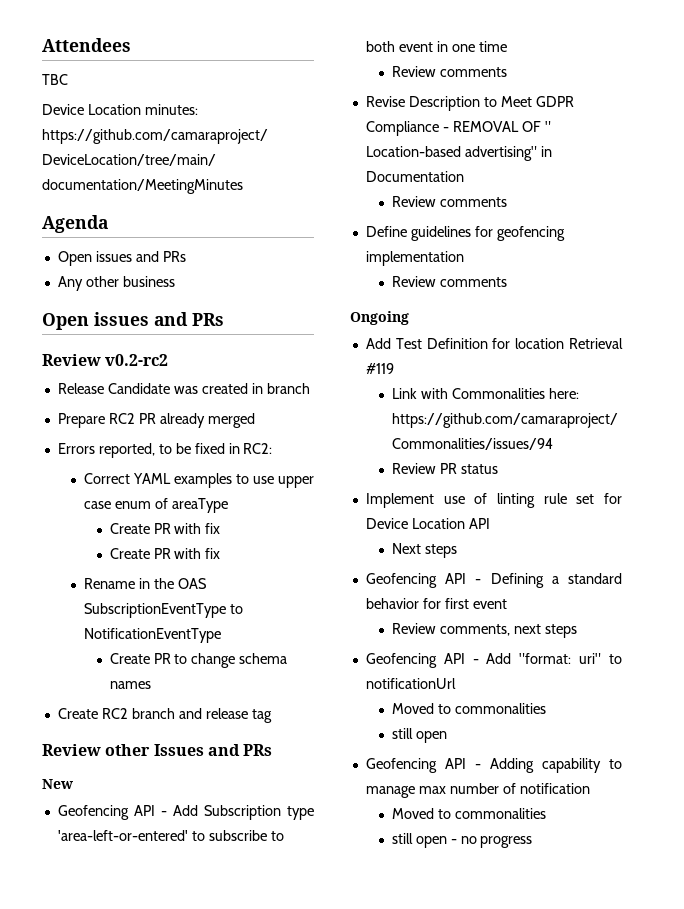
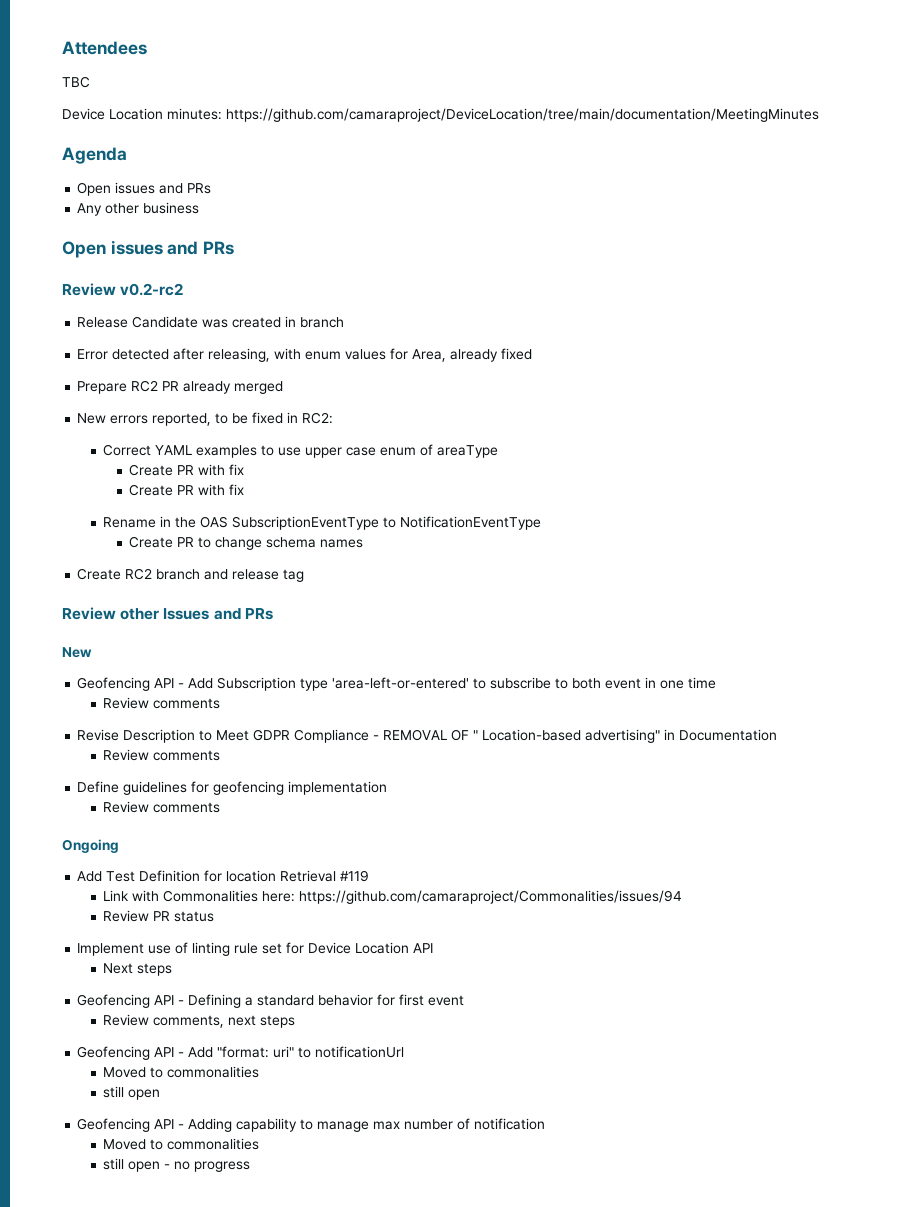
+ Error detected after releasing, with enum values for Area, already fixed
- Errors reported, to be fixed in RC2:
+ New errors reported, to be fixed in RC2:

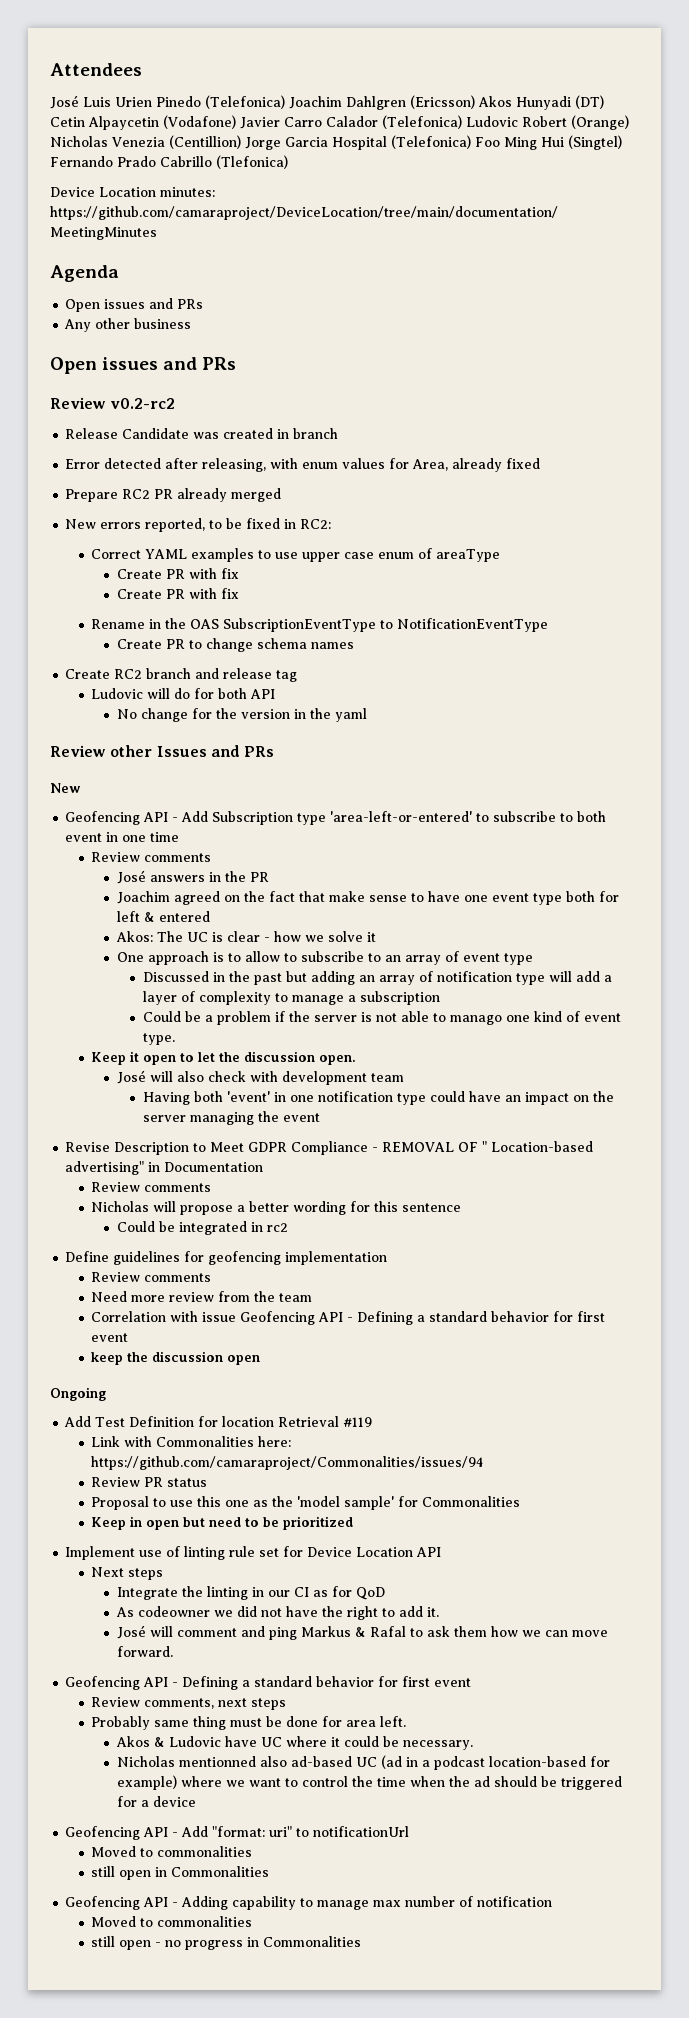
- TBC
+ José Luis Urien Pinedo (Telefonica) Joachim Dahlgren (Ericsson) Akos Hunyadi (DT) Cetin Alpaycetin (Vodafone) Javier Carro Calador (Telefonica) Ludovic Robert (Orange) Nicholas Venezia (Centillion) Jorge Garcia Hospital (Telefonica) Foo Ming Hui (Singtel) Fernando Prado Cabrillo (Tlefonica)
+ Ludovic will do for both API
+ No change for the version in the yaml
+ José answers in the PR
+ Joachim agreed on the fact that make sense to have one event type both for left & entered
+ Akos: The UC is clear - how we solve it
+ One approach is to allow to subscribe to an array of event type
+ Discussed in the past but adding an array of notification type will add a layer of complexity to manage a subscription
+ Could be a problem if the server is not able to manago one kind of event type.
+ Keep it open to let the discussion open.
+ José will also check with development team
+ Having both 'event' in one notification type could have an impact on the server managing the event
+ Nicholas will propose a better wording for this sentence
+ Could be integrated in rc2
+ Need more review from the team
+ Correlation with issue Geofencing API - Defining a standard behavior for first event
+ keep the discussion open
+ Proposal to use this one as the 'model sample' for Commonalities
+ Keep in open but need to be prioritized
+ Integrate the linting in our CI as for QoD
+ As codeowner we did not have the right to add it.
+ José will comment and ping Markus & Rafal to ask them how we can move forward.
+ Probably same thing must be done for area left.
+ Akos & Ludovic have UC where it could be necessary.
+ Nicholas mentionned also ad-based UC (ad in a podcast location-based for example) where we want to control the time when the ad should be triggered for a device
  Geofencing API - Add "format: uri" to notificationUrl
  Moved to commonalities
- still open
+ still open in Commonalities
- still open - no progress
+ still open - no progress in Commonalities

